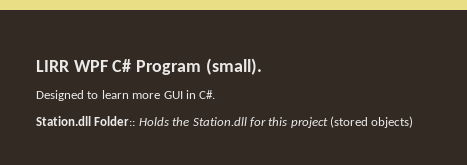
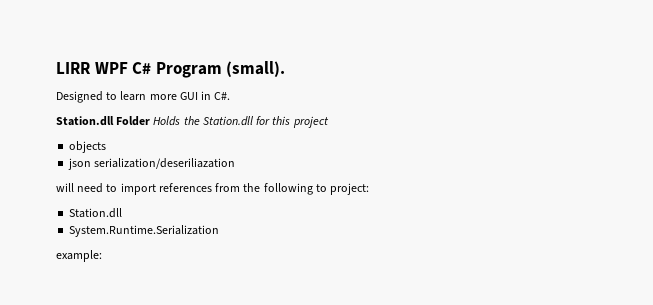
- Station.dll Folder:: Holds the Station.dll for this project (stored objects)
+ Station.dll Folder Holds the Station.dll for this project
+ objects
+ json serialization/deseriliazation
+ will need to import references from the following to project:
+ Station.dll
+ System.Runtime.Serialization
+ example:

